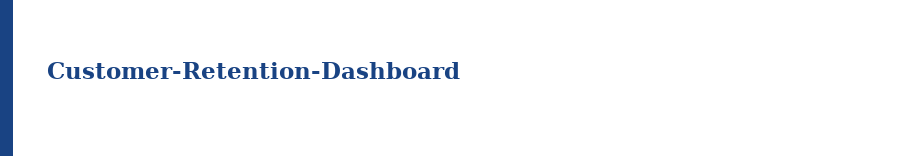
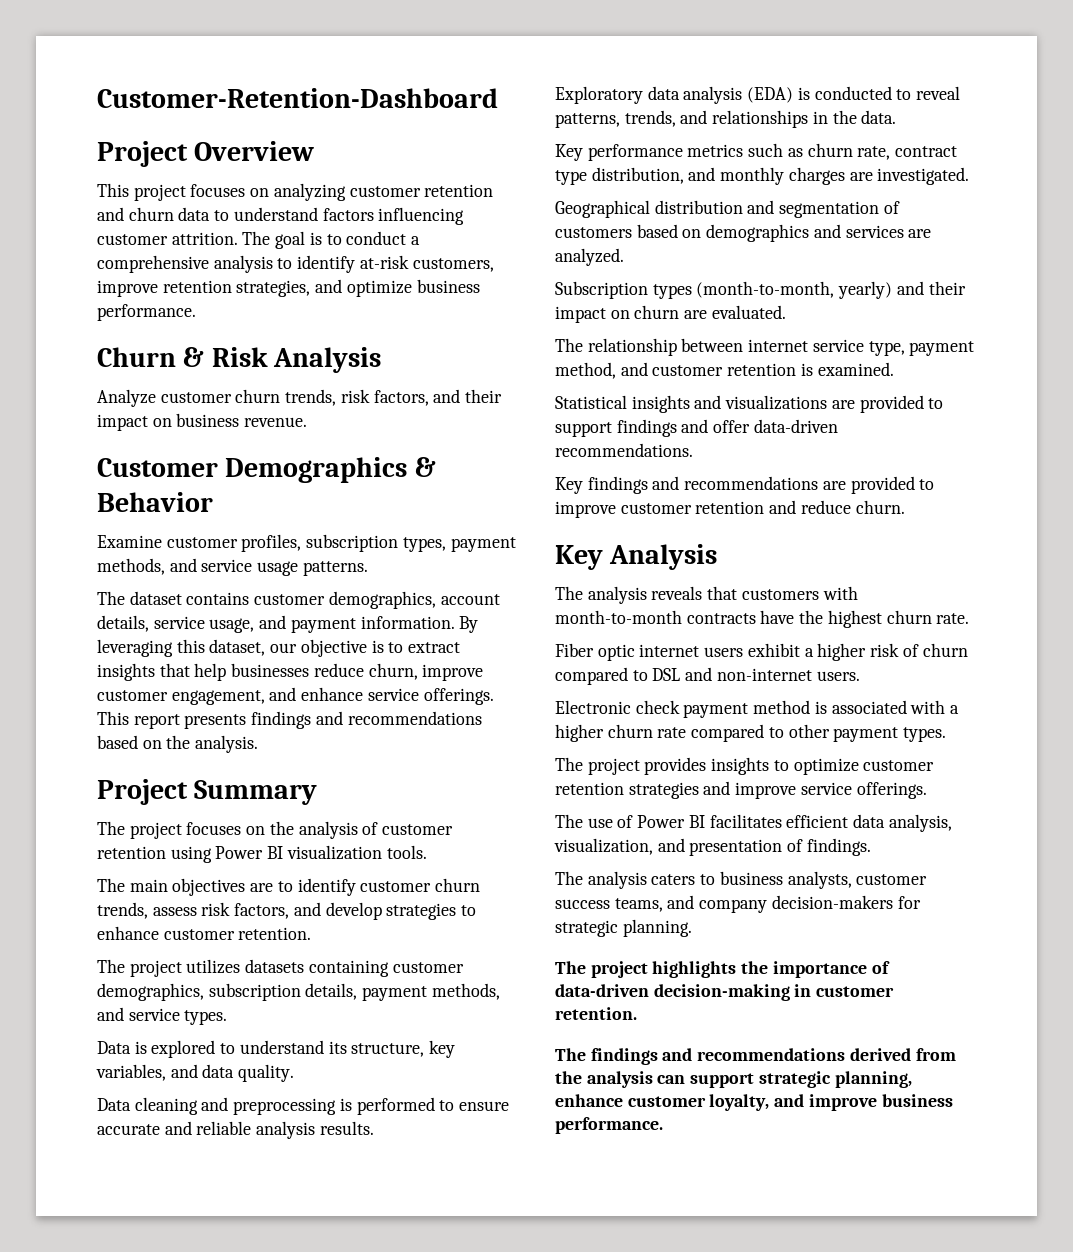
+ Project Overview
+ This project focuses on analyzing customer retention and churn data to understand factors influencing customer attrition. The goal is to conduct a comprehensive analysis to identify at-risk customers, improve retention strategies, and optimize business performance.
+ Churn & Risk Analysis
+ Analyze customer churn trends, risk factors, and their impact on business revenue.
+ Customer Demographics & Behavior
+ Examine customer profiles, subscription types, payment methods, and service usage patterns.
+ The dataset contains customer demographics, account details, service usage, and payment information. By leveraging this dataset, our objective is to extract insights that help businesses reduce churn, improve customer engagement, and enhance service offerings. This report presents findings and recommendations based on the analysis.
+ Project Summary
+ The project focuses on the analysis of customer retention using Power BI visualization tools.
+ The main objectives are to identify customer churn trends, assess risk factors, and develop strategies to enhance customer retention.
+ The project utilizes datasets containing customer demographics, subscription details, payment methods, and service types.
+ Data is explored to understand its structure, key variables, and data quality.
+ Data cleaning and preprocessing is performed to ensure accurate and reliable analysis results.
+ Exploratory data analysis (EDA) is conducted to reveal patterns, trends, and relationships in the data.
+ Key performance metrics such as churn rate, contract type distribution, and monthly charges are investigated.
+ Geographical distribution and segmentation of customers based on demographics and services are analyzed.
+ Subscription types (month-to-month, yearly) and their impact on churn are evaluated.
+ The relationship between internet service type, payment method, and customer retention is examined.
+ Statistical insights and visualizations are provided to support findings and offer data-driven recommendations.
+ Key findings and recommendations are provided to improve customer retention and reduce churn.
+ Key Analysis
+ The analysis reveals that customers with month-to-month contracts have the highest churn rate.
+ Fiber optic internet users exhibit a higher risk of churn compared to DSL and non-internet users.
+ Electronic check payment method is associated with a higher churn rate compared to other payment types.
+ The project provides insights to optimize customer retention strategies and improve service offerings.
+ The use of Power BI facilitates efficient data analysis, visualization, and presentation of findings.
+ The analysis caters to business analysts, customer success teams, and company decision-makers for strategic planning.
+ The project highlights the importance of data-driven decision-making in customer retention.
+ The findings and recommendations derived from the analysis can support strategic planning, enhance customer loyalty, and improve business performance.

